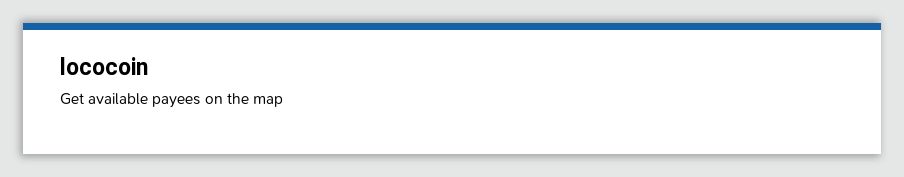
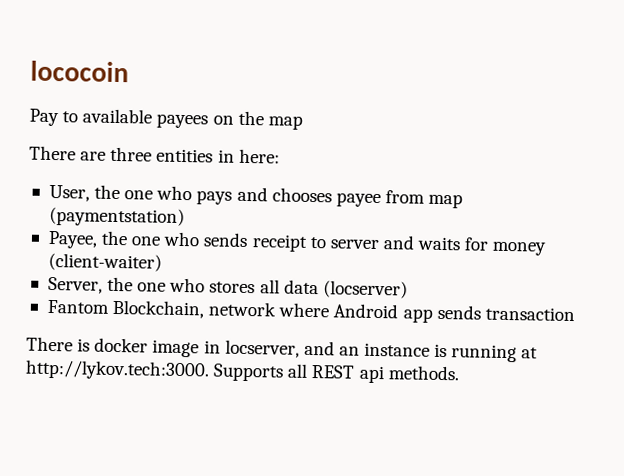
- Get available payees on the map
+ Pay to available payees on the map
+ There are three entities in here:
+ User, the one who pays and chooses payee from map (paymentstation)
+ Payee, the one who sends receipt to server and waits for money (client-waiter)
+ Server, the one who stores all data (locserver)
+ Fantom Blockchain, network where Android app sends transaction
+ There is docker image in locserver, and an instance is running at http://lykov.tech:3000. Supports all REST api methods.

